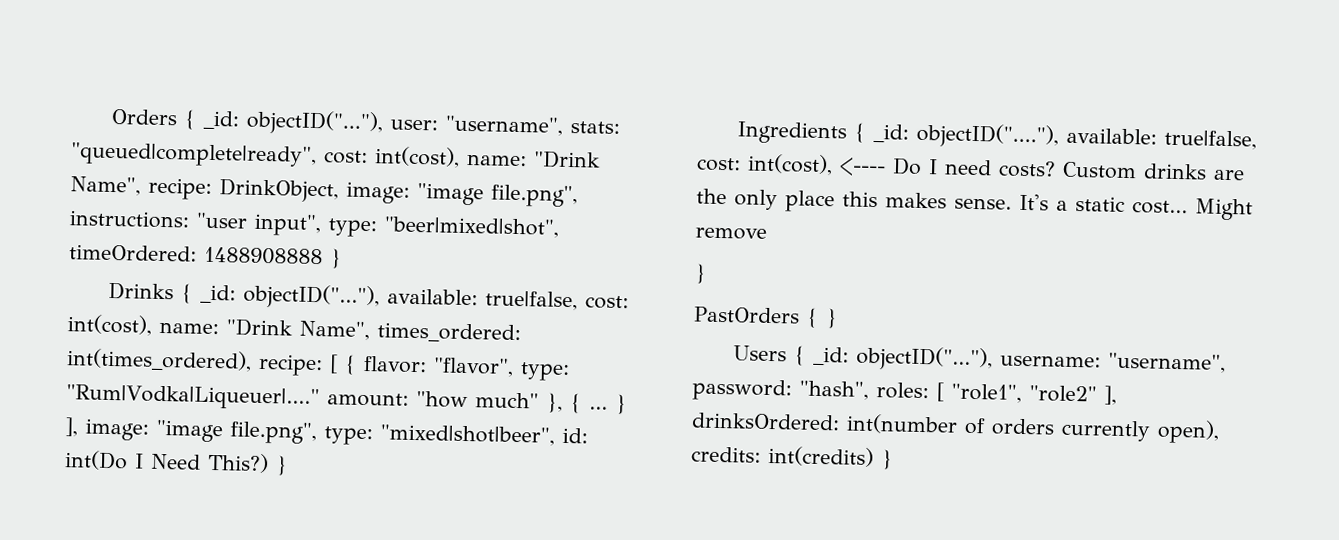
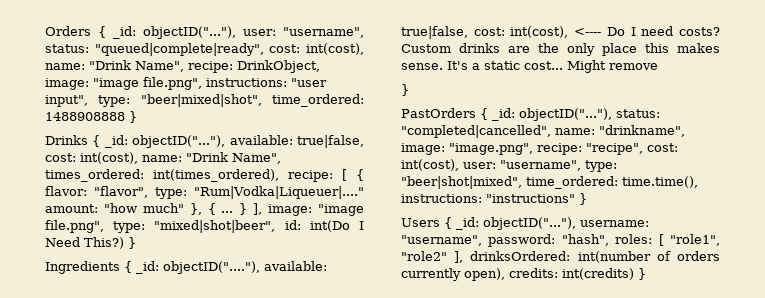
- Orders { _id: objectID("..."), user: "username", stats: "queued|complete|ready", cost: int(cost), name: "Drink Name", recipe: DrinkObject, image: "image file.png", instructions: "user input", type: "beer|mixed|shot", timeOrdered: 1488908888 }
+ Orders { _id: objectID("..."), user: "username", status: "queued|complete|ready", cost: int(cost), name: "Drink Name", recipe: DrinkObject, image: "image file.png", instructions: "user input", type: "beer|mixed|shot", time_ordered: 1488908888 }
- PastOrders { }
+ PastOrders { _id: objectID("..."), status: "completed|cancelled", name: "drinkname", image: "image.png", recipe: "recipe", cost: int(cost), user: "username", type: "beer|shot|mixed", time_ordered: time.time(), instructions: "instructions" }

